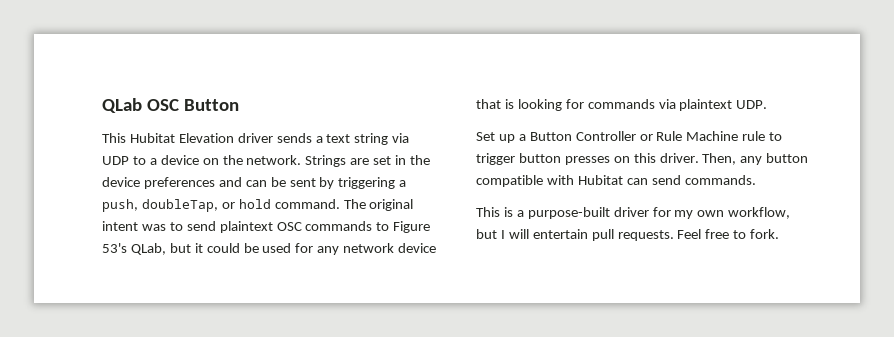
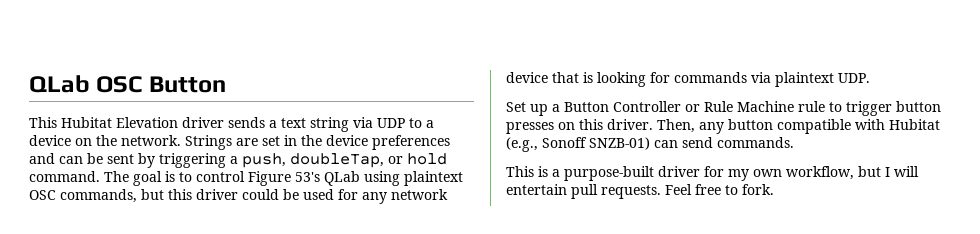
- The original intent was to send plaintext OSC commands to Figure 53's QLab, but it could be used for any network device that is looking for commands via plaintext UDP.
+ The goal is to control Figure 53's QLab using plaintext OSC commands, but this driver could be used for any network device that is looking for commands via plaintext UDP.
- Then, any button compatible with Hubitat can send commands.
+ Then, any button compatible with Hubitat (e.g., Sonoff SNZB-01) can send commands.

